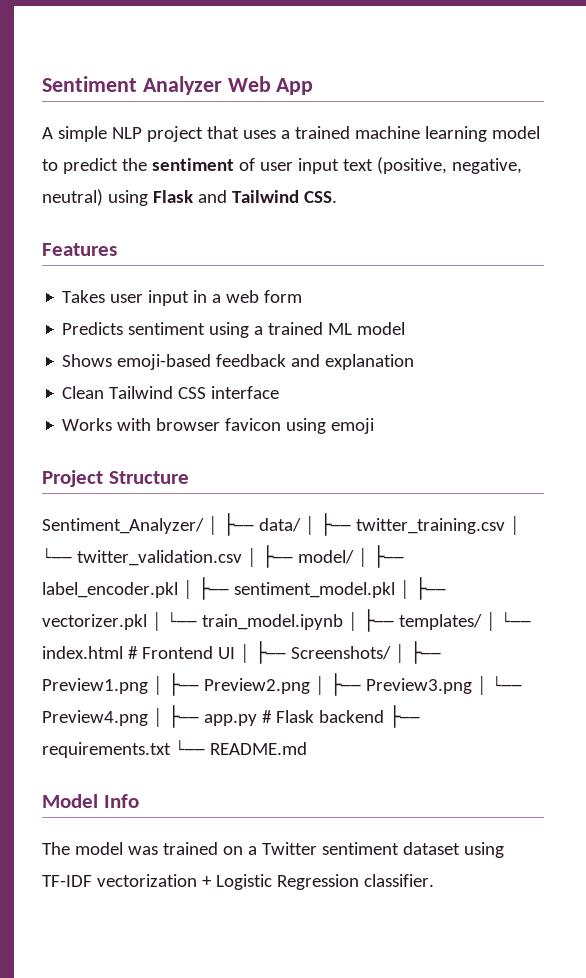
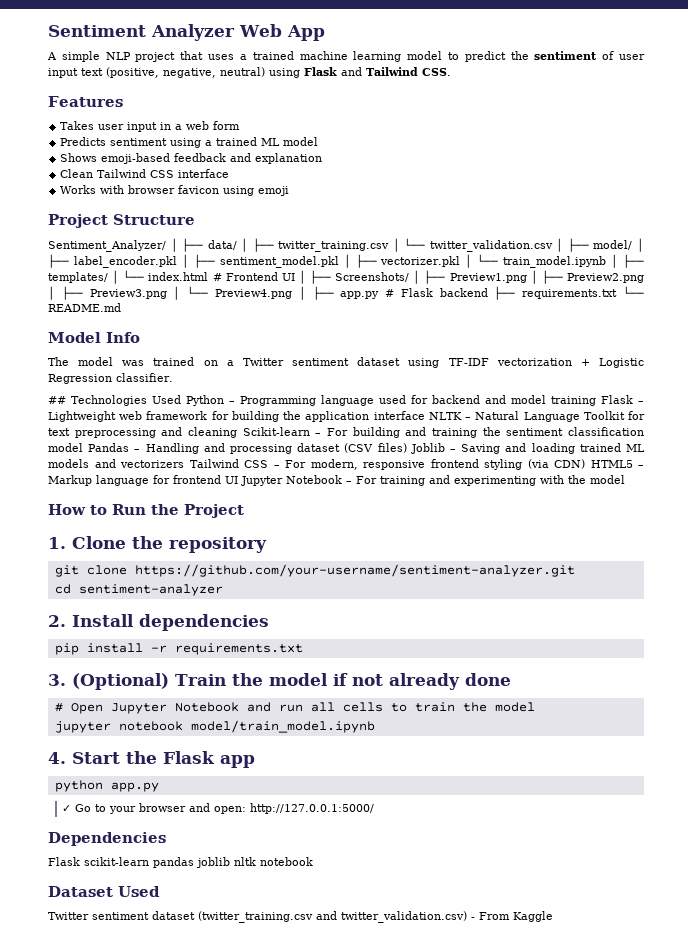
+ ## Technologies Used Python – Programming language used for backend and model training Flask – Lightweight web framework for building the application interface NLTK – Natural Language Toolkit for text preprocessing and cleaning Scikit-learn – For building and training the sentiment classification model Pandas – Handling and processing dataset (CSV files) Joblib – Saving and loading trained ML models and vectorizers Tailwind CSS – For modern, responsive frontend styling (via CDN) HTML5 – Markup language for frontend UI Jupyter Notebook – For training and experimenting with the model
+ How to Run the Project
+ 1. Clone the repository
+ git clone https://github.com/your-username/sentiment-analyzer.git
+ cd sentiment-analyzer
+ 2. Install dependencies
+ pip install -r requirements.txt
+ 3. (Optional) Train the model if not already done
+ # Open Jupyter Notebook and run all cells to train the model
+ jupyter notebook model/train_model.ipynb
+ 4. Start the Flask app
+ python app.py
+ ✓ Go to your browser and open: http://127.0.0.1:5000/
+ Dependencies
+ Flask scikit-learn pandas joblib nltk notebook
+ Dataset Used
+ Twitter sentiment dataset (twitter_training.csv and twitter_validation.csv) - From Kaggle

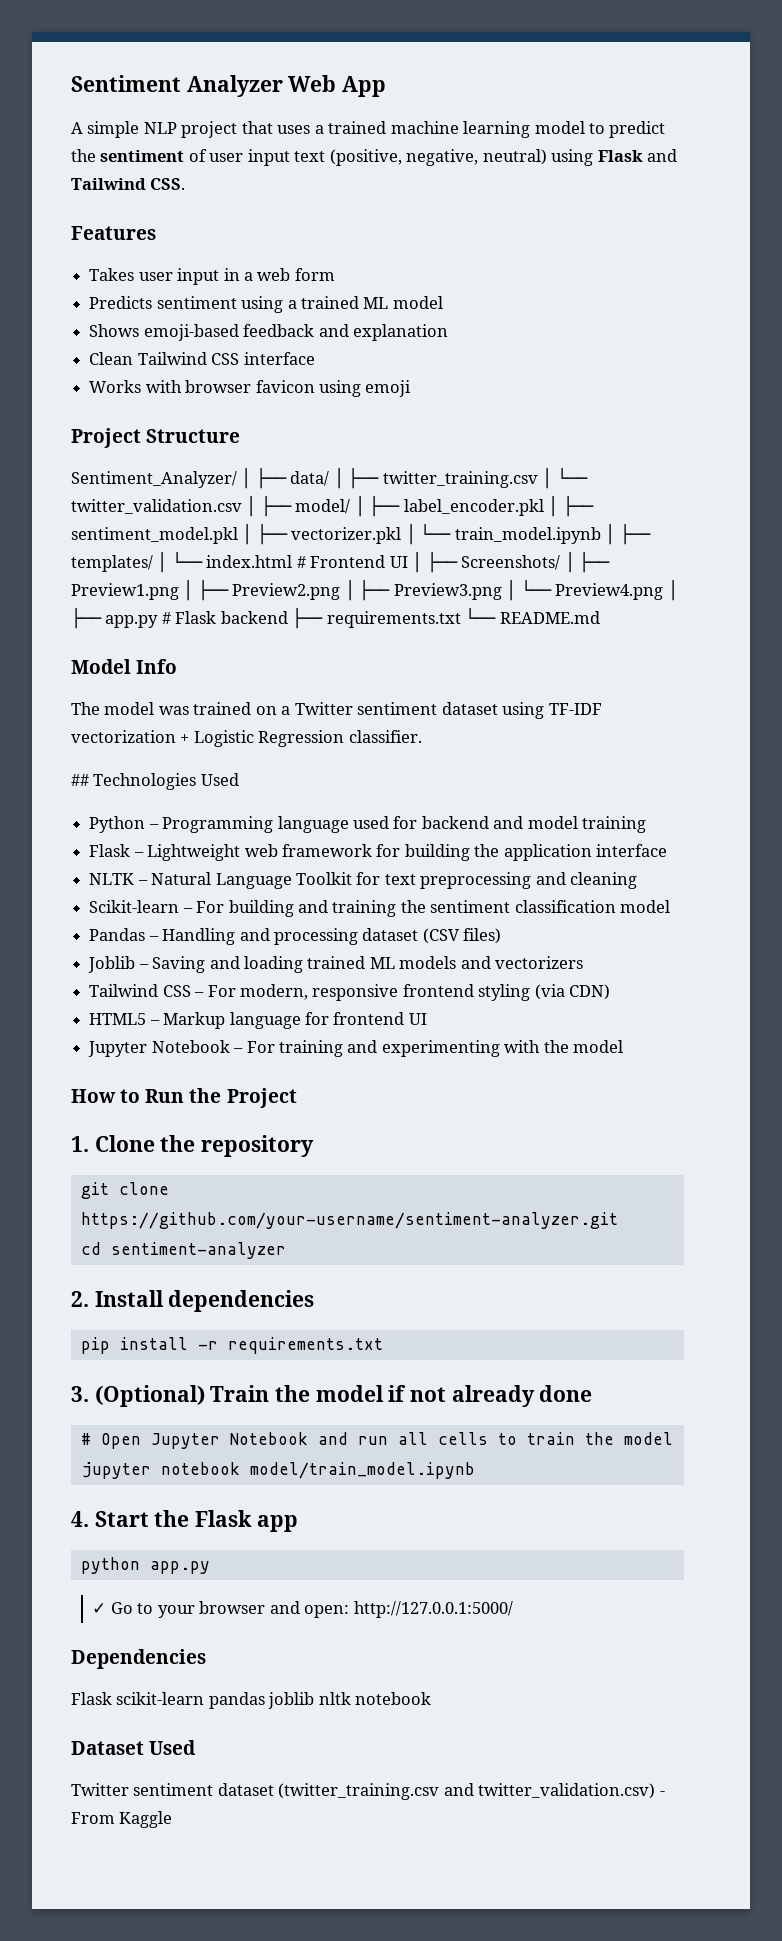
- ## Technologies Used Python – Programming language used for backend and model training Flask – Lightweight web framework for building the application interface NLTK – Natural Language Toolkit for text preprocessing and cleaning Scikit-learn – For building and training the sentiment classification model Pandas – Handling and processing dataset (CSV files) Joblib – Saving and loading trained ML models and vectorizers Tailwind CSS – For modern, responsive frontend styling (via CDN) HTML5 – Markup language for frontend UI Jupyter Notebook – For training and experimenting with the model
+ ## Technologies Used
+ Python – Programming language used for backend and model training
+ Flask – Lightweight web framework for building the application interface
+ NLTK – Natural Language Toolkit for text preprocessing and cleaning
+ Scikit-learn – For building and training the sentiment classification model
+ Pandas – Handling and processing dataset (CSV files)
+ Joblib – Saving and loading trained ML models and vectorizers
+ Tailwind CSS – For modern, responsive frontend styling (via CDN)
+ HTML5 – Markup language for frontend UI
+ Jupyter Notebook – For training and experimenting with the model

